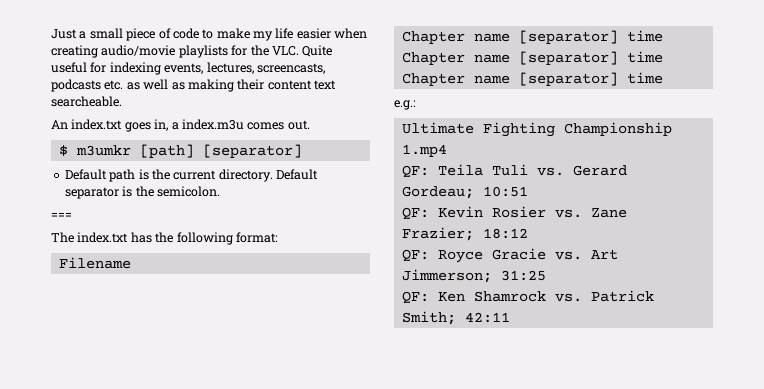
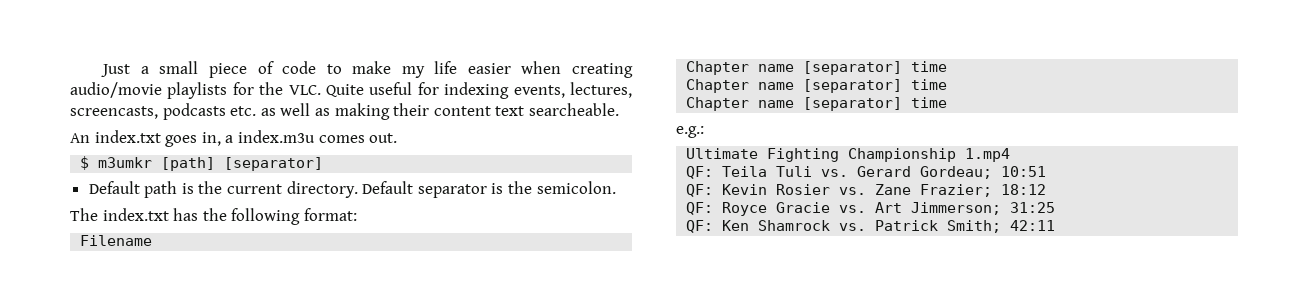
- ===

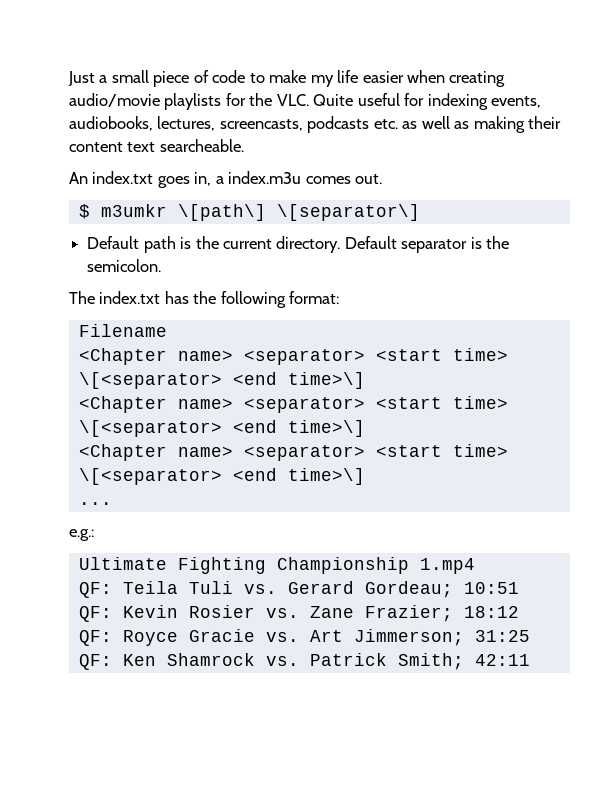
- Just a small piece of code to make my life easier when creating audio/movie playlists for the VLC. Quite useful for indexing events, lectures, screencasts, podcasts etc. as well as making their content text searcheable.
+ Just a small piece of code to make my life easier when creating audio/movie playlists for the VLC. Quite useful for indexing events, audiobooks, lectures, screencasts, podcasts etc. as well as making their content text searcheable.
- $ m3umkr [path] [separator]
+ $ m3umkr \[path\] \[separator\]
  Filename
- Chapter name [separator] time
- Chapter name [separator] time
- Chapter name [separator] time
+ <Chapter name> <separator> <start time> \[<separator> <end time>\]
+ <Chapter name> <separator> <start time> \[<separator> <end time>\]
+ <Chapter name> <separator> <start time> \[<separator> <end time>\]
+ ...

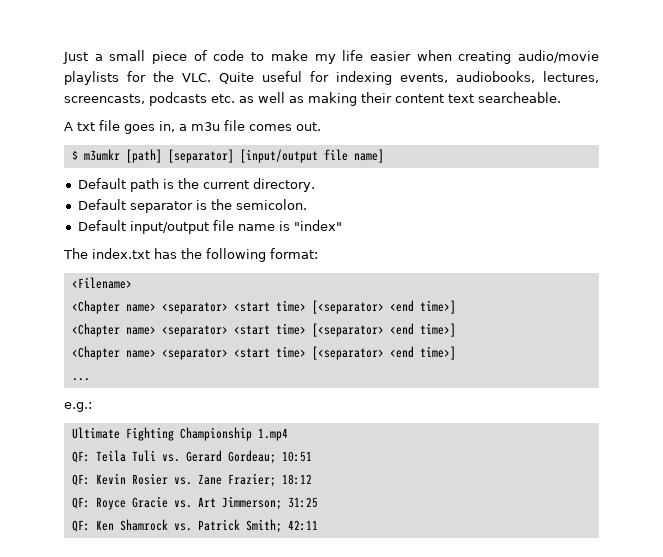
- An index.txt goes in, a index.m3u comes out.
+ A txt file goes in, a m3u file comes out.
- $ m3umkr \[path\] \[separator\]
+ $ m3umkr [path] [separator] [input/output file name]
- Default path is the current directory. Default separator is the semicolon.
+ Default path is the current directory.
+ Default separator is the semicolon.
+ Default input/output file name is "index"
- Filename
- <Chapter name> <separator> <start time> \[<separator> <end time>\]
- <Chapter name> <separator> <start time> \[<separator> <end time>\]
- <Chapter name> <separator> <start time> \[<separator> <end time>\]
+ <Filename>
+ <Chapter name> <separator> <start time> [<separator> <end time>]
+ <Chapter name> <separator> <start time> [<separator> <end time>]
+ <Chapter name> <separator> <start time> [<separator> <end time>]

